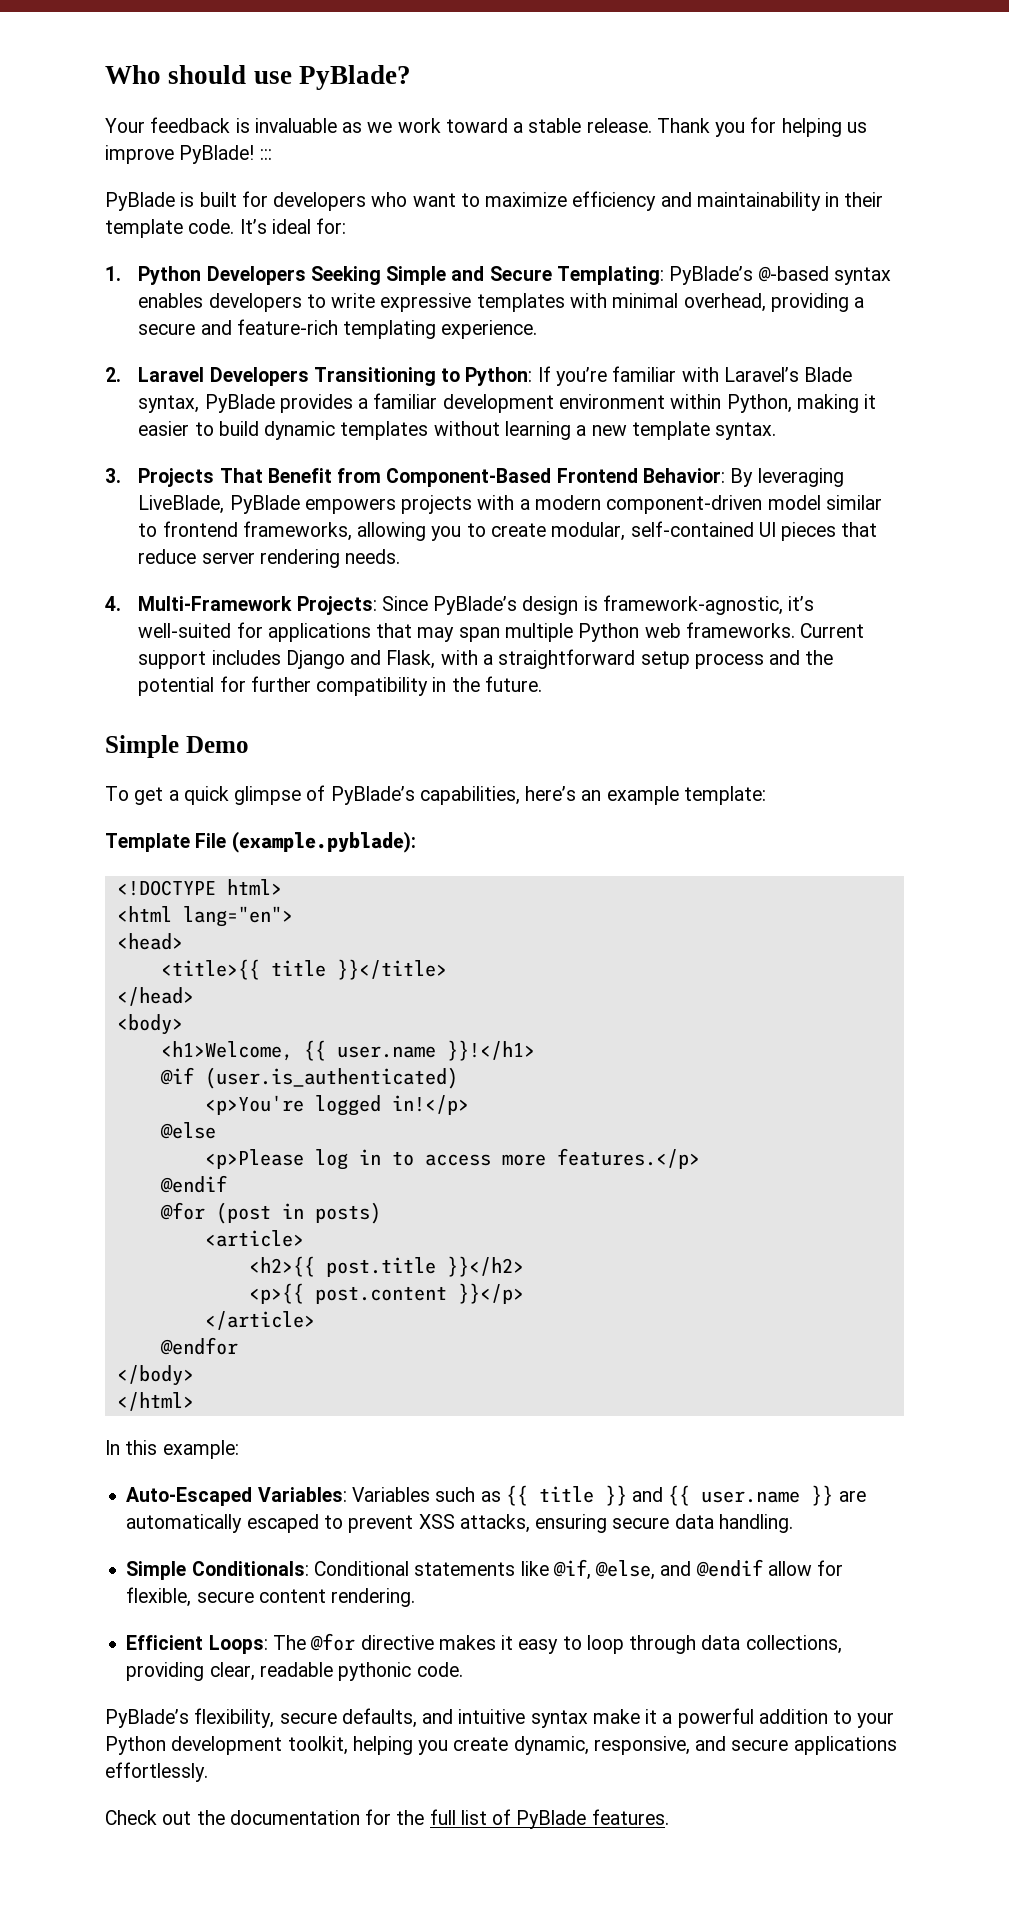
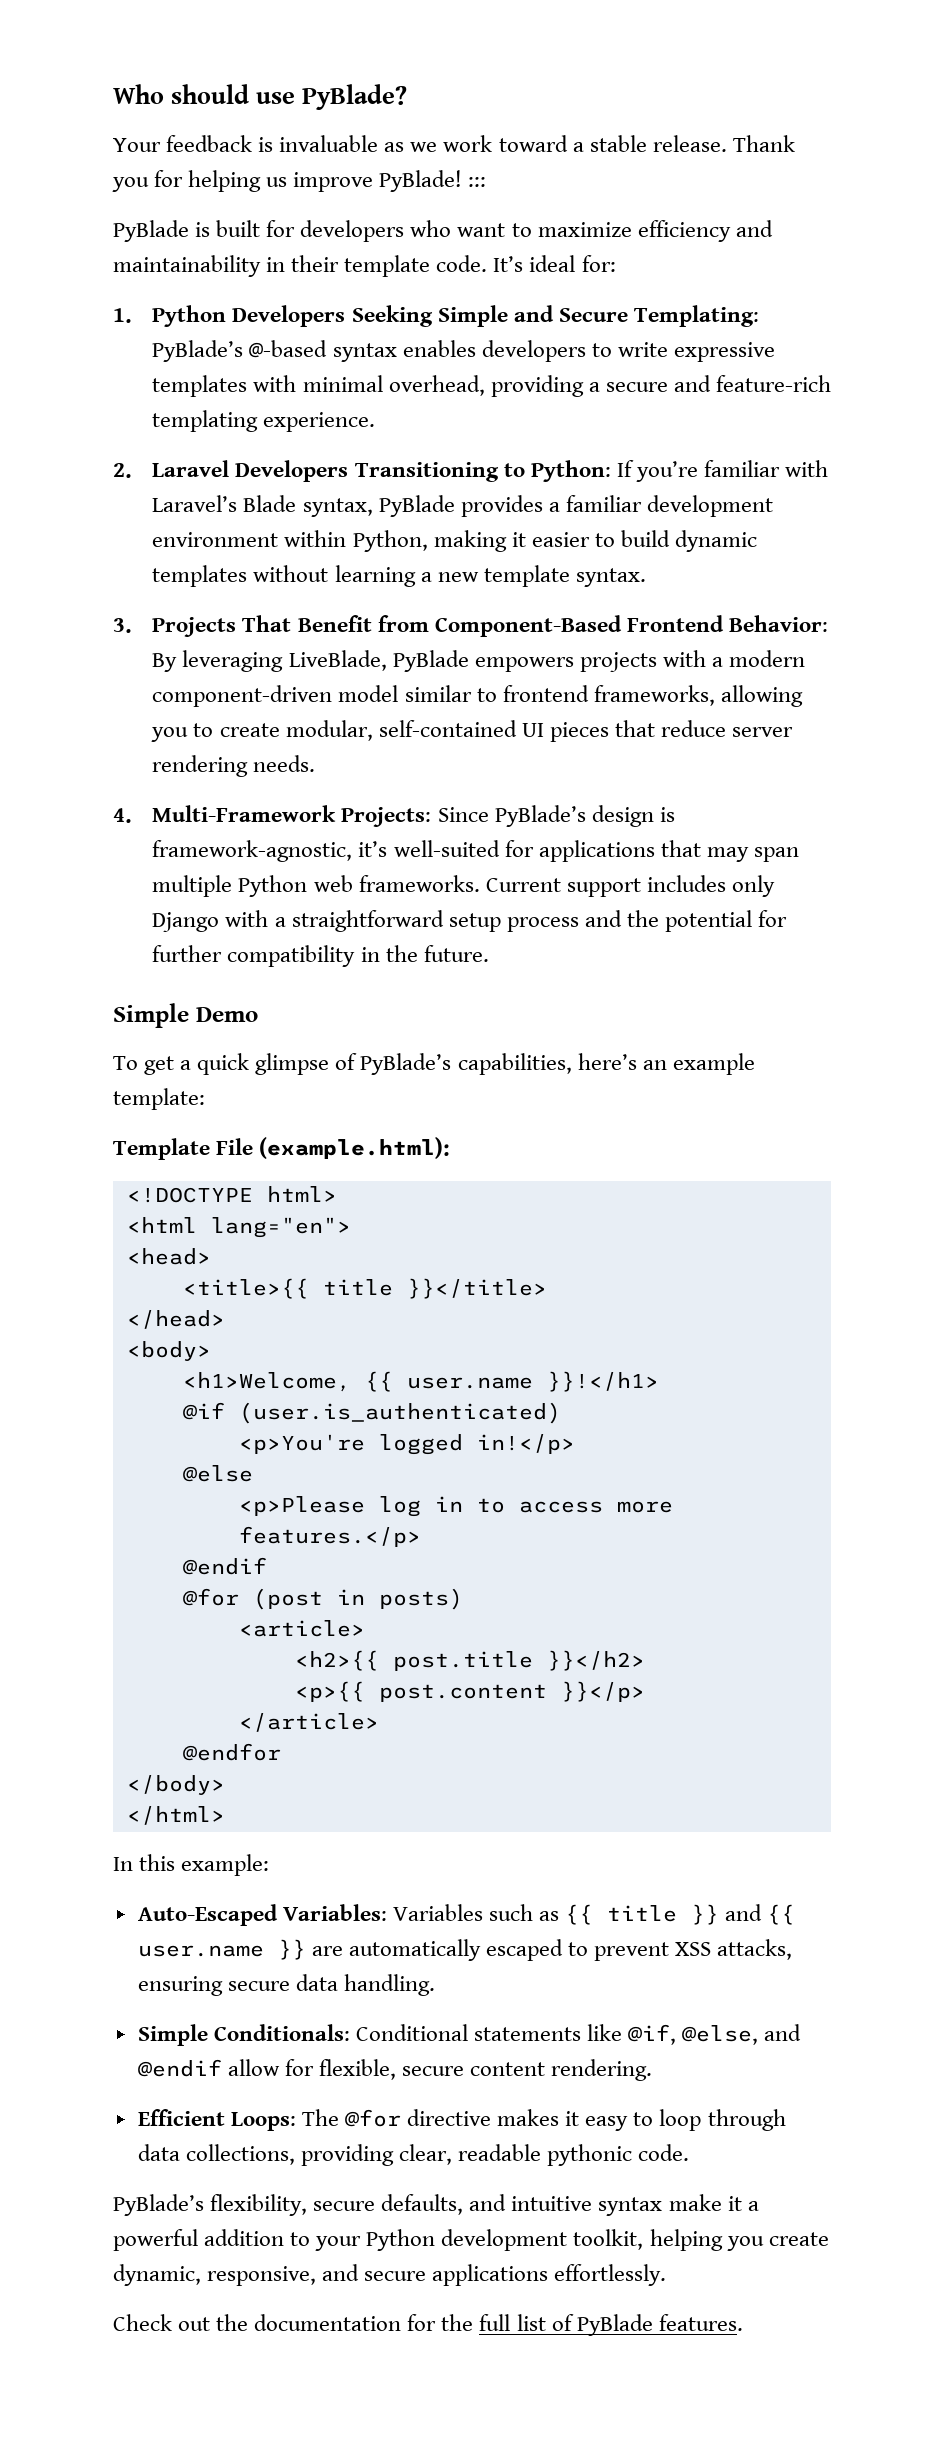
- Current support includes Django and Flask, with a straightforward setup process and the potential for further compatibility in the future.
+ Current support includes only Django with a straightforward setup process and the potential for further compatibility in the future.
- Template File (example.pyblade):
+ Template File (example.html):

